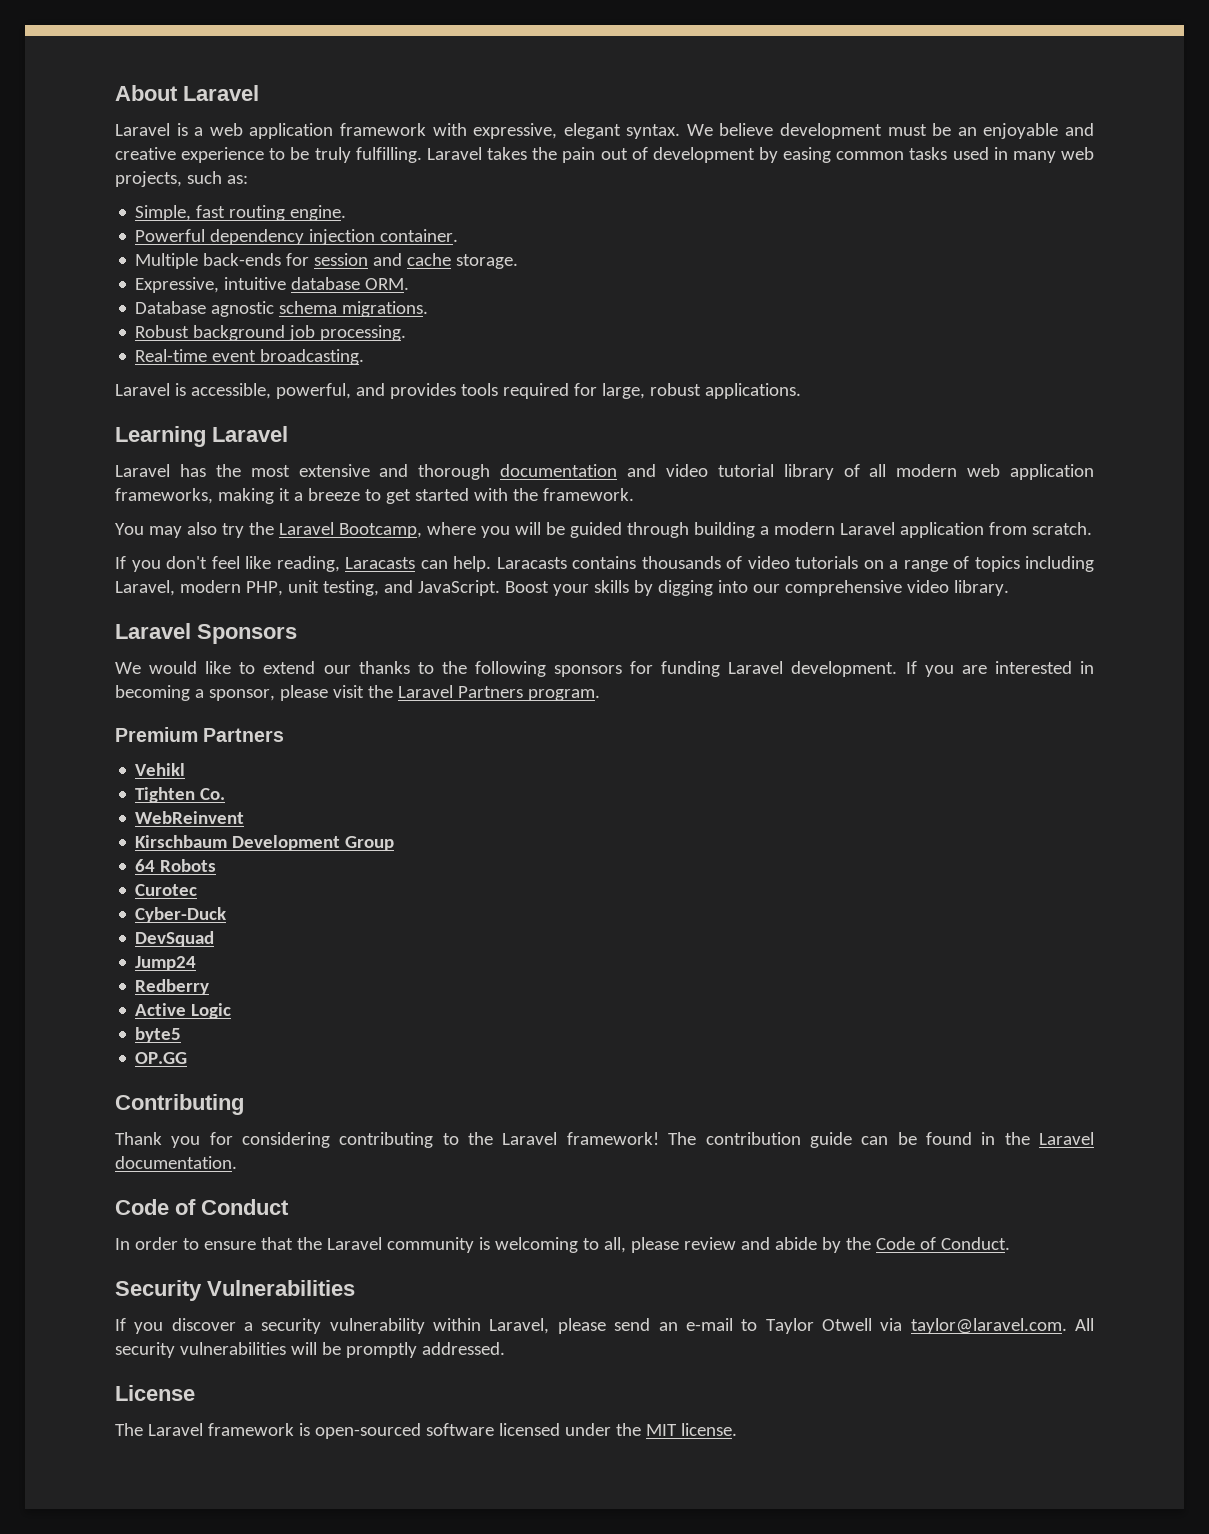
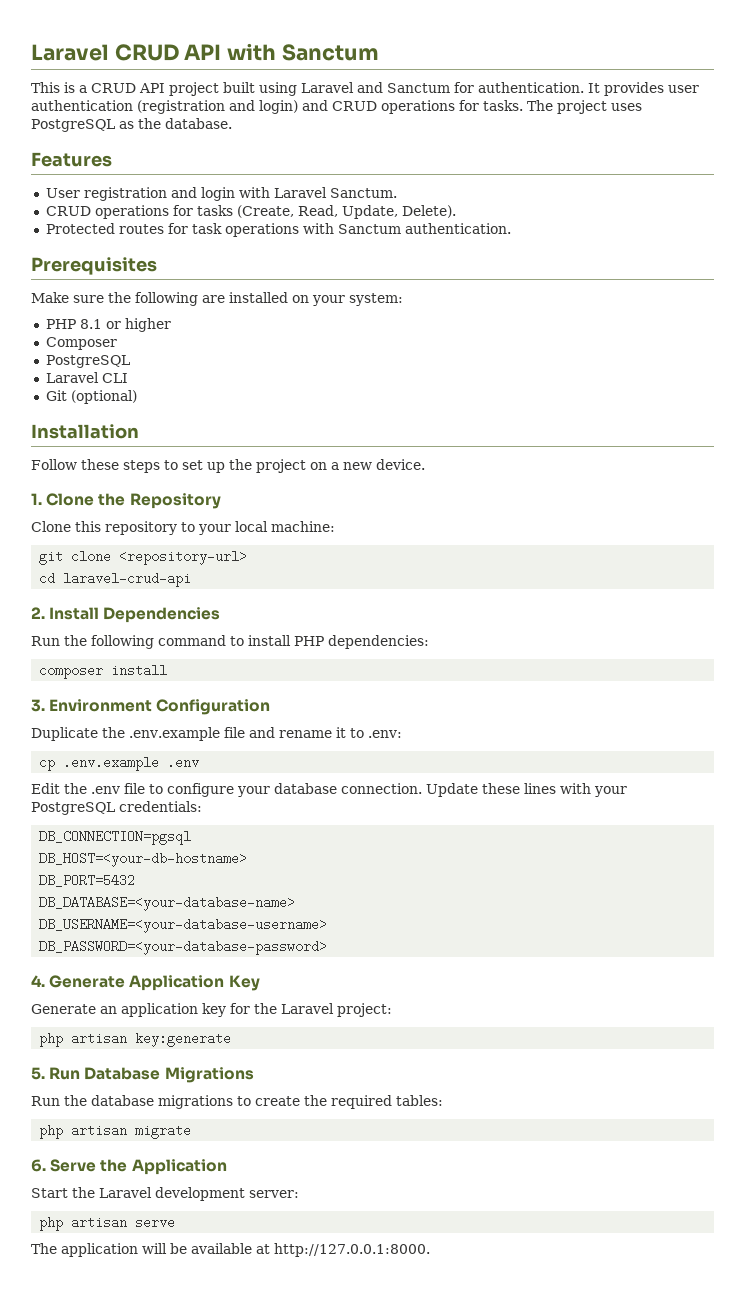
- About Laravel
- Laravel is a web application framework with expressive, elegant syntax. We believe development must be an enjoyable and creative experience to be truly fulfilling. Laravel takes the pain out of development by easing common tasks used in many web projects, such as:
- Simple, fast routing engine.
- Powerful dependency injection container.
- Multiple back-ends for session and cache storage.
- Expressive, intuitive database ORM.
- Database agnostic schema migrations.
- Robust background job processing.
- Real-time event broadcasting.
- Laravel is accessible, powerful, and provides tools required for large, robust applications.
- Learning Laravel
- Laravel has the most extensive and thorough documentation and video tutorial library of all modern web application frameworks, making it a breeze to get started with the framework.
- You may also try the Laravel Bootcamp, where you will be guided through building a modern Laravel application from scratch.
- If you don't feel like reading, Laracasts can help. Laracasts contains thousands of video tutorials on a range of topics including Laravel, modern PHP, unit testing, and JavaScript. Boost your skills by digging into our comprehensive video library.
- Laravel Sponsors
- We would like to extend our thanks to the following sponsors for funding Laravel development. If you are interested in becoming a sponsor, please visit the Laravel Partners program.
- Premium Partners
- Vehikl
- Tighten Co.
- WebReinvent
- Kirschbaum Development Group
- 64 Robots
- Curotec
- Cyber-Duck
- DevSquad
- Jump24
- Redberry
- Active Logic
- byte5
- OP.GG
- Contributing
- Thank you for considering contributing to the Laravel framework! The contribution guide can be found in the Laravel documentation.
- Code of Conduct
- In order to ensure that the Laravel community is welcoming to all, please review and abide by the Code of Conduct.
- Security Vulnerabilities
- If you discover a security vulnerability within Laravel, please send an e-mail to Taylor Otwell via taylor@laravel.com. All security vulnerabilities will be promptly addressed.
- License
- The Laravel framework is open-sourced software licensed under the MIT license.
+ Laravel CRUD API with Sanctum
+ This is a CRUD API project built using Laravel and Sanctum for authentication. It provides user authentication (registration and login) and CRUD operations for tasks. The project uses PostgreSQL as the database.
+ Features
+ User registration and login with Laravel Sanctum.
+ CRUD operations for tasks (Create, Read, Update, Delete).
+ Protected routes for task operations with Sanctum authentication.
+ Prerequisites
+ Make sure the following are installed on your system:
+ PHP 8.1 or higher
+ Composer
+ PostgreSQL
+ Laravel CLI
+ Git (optional)
+ Installation
+ Follow these steps to set up the project on a new device.
+ 1. Clone the Repository
+ Clone this repository to your local machine:
+ git clone <repository-url>
+ cd laravel-crud-api
+ 2. Install Dependencies
+ Run the following command to install PHP dependencies:
+ composer install
+ 3. Environment Configuration
+ Duplicate the .env.example file and rename it to .env:
+ cp .env.example .env
+ Edit the .env file to configure your database connection. Update these lines with your PostgreSQL credentials:
+ DB_CONNECTION=pgsql
+ DB_HOST=<your-db-hostname>
+ DB_PORT=5432
+ DB_DATABASE=<your-database-name>
+ DB_USERNAME=<your-database-username>
+ DB_PASSWORD=<your-database-password>
+ 4. Generate Application Key
+ Generate an application key for the Laravel project:
+ php artisan key:generate
+ 5. Run Database Migrations
+ Run the database migrations to create the required tables:
+ php artisan migrate
+ 6. Serve the Application
+ Start the Laravel development server:
+ php artisan serve
+ The application will be available at http://127.0.0.1:8000.

